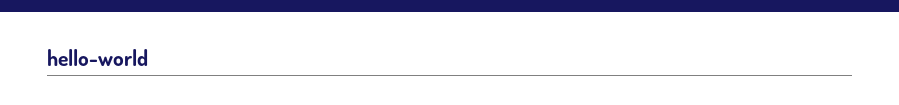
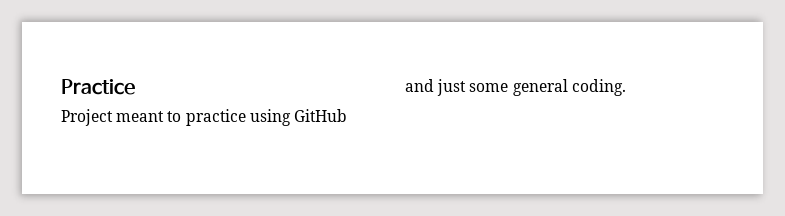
- hello-world
+ Practice
+ Project meant to practice using GitHub and just some general coding.

